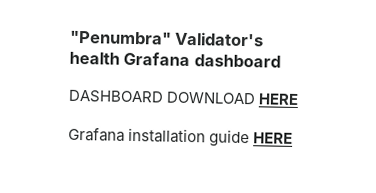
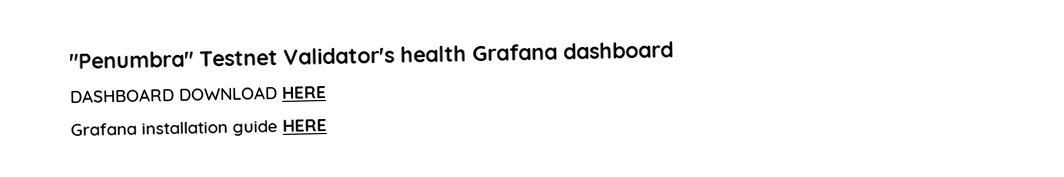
- "Penumbra" Validator's health Grafana dashboard
+ "Penumbra" Testnet Validator's health Grafana dashboard

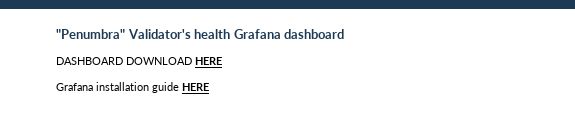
- "Penumbra" Testnet Validator's health Grafana dashboard
+ "Penumbra" Validator's health Grafana dashboard

